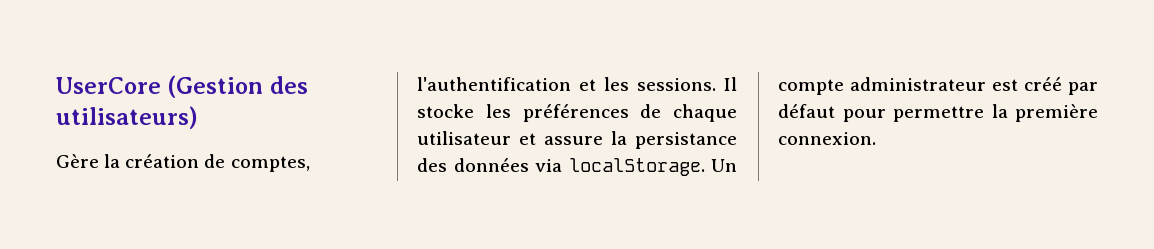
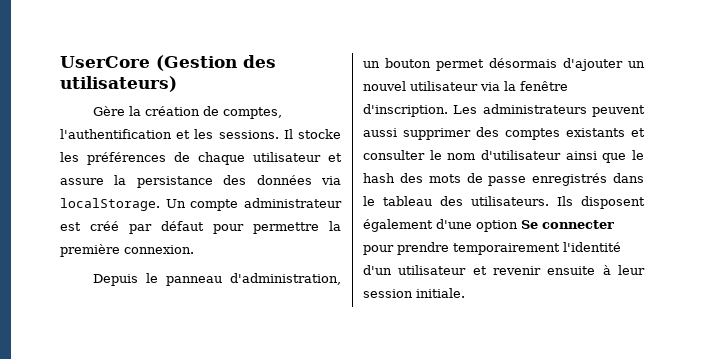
+ Depuis le panneau d'administration, un bouton permet désormais d'ajouter un nouvel utilisateur via la fenêtre d'inscription. Les administrateurs peuvent aussi supprimer des comptes existants et consulter le nom d'utilisateur ainsi que le hash des mots de passe enregistrés dans le tableau des utilisateurs. Ils disposent également d'une option Se connecter pour prendre temporairement l'identité d'un utilisateur et revenir ensuite à leur session initiale.

